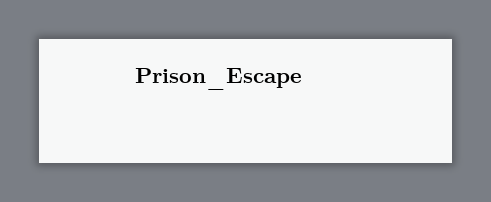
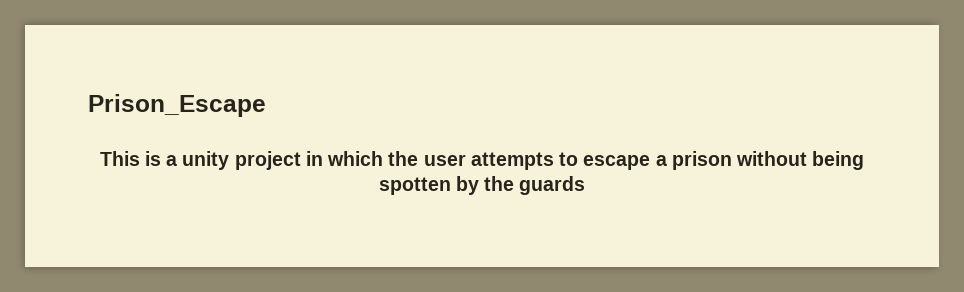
+ This is a unity project in which the user attempts to escape a prison without being spotten by the guards

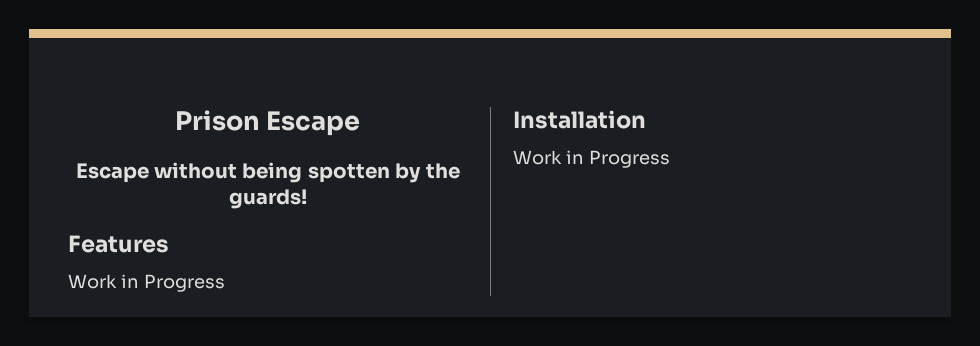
- Prison_Escape
- This is a unity project in which the user attempts to escape a prison without being spotten by the guards
+ Prison Escape
+ Escape without being spotten by the guards!
+ Features
+ Work in Progress
+ Installation
+ Work in Progress

